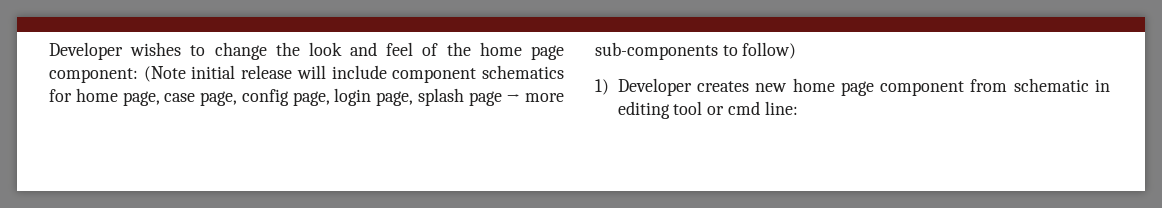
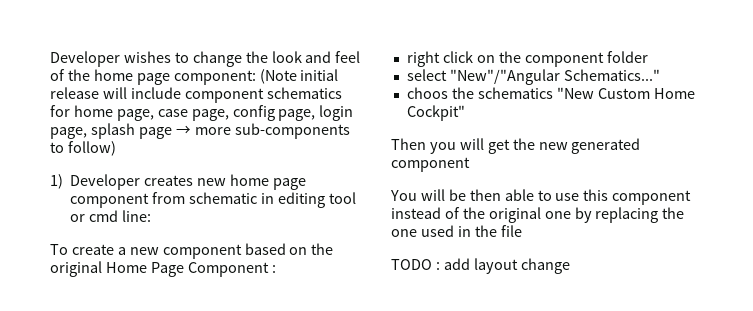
+ To create a new component based on the original Home Page Component :
+ right click on the component folder
+ select "New"/"Angular Schematics..."
+ choos the schematics "New Custom Home Cockpit"
+ Then you will get the new generated component
+ You will be then able to use this component instead of the original one by replacing the one used in the file
+ TODO : add layout change

